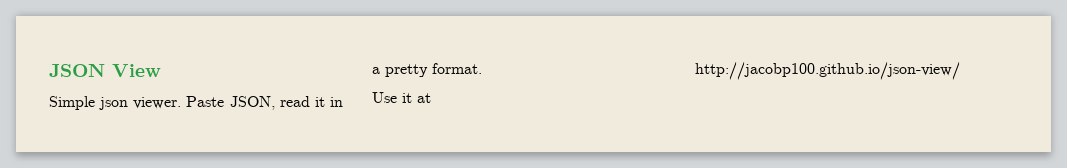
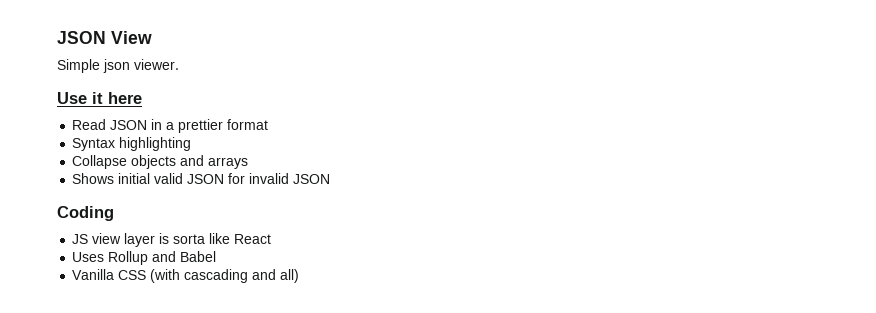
- Simple json viewer. Paste JSON, read it in a pretty format.
- Use it at http://jacobp100.github.io/json-view/
+ Simple json viewer.
+ Use it here
+ Read JSON in a prettier format
+ Syntax highlighting
+ Collapse objects and arrays
+ Shows initial valid JSON for invalid JSON
+ Coding
+ JS view layer is sorta like React
+ Uses Rollup and Babel
+ Vanilla CSS (with cascading and all)

